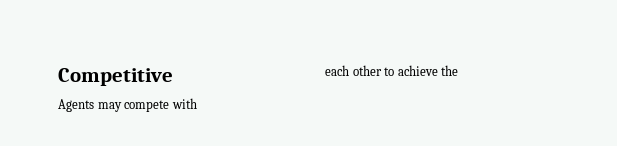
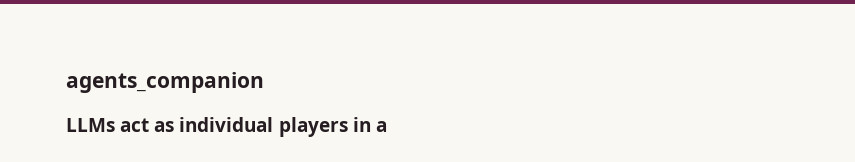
- Competitive
- Agents may compete with
- each other to achieve the
+ agents_companion
+ LLMs act as individual players in a

